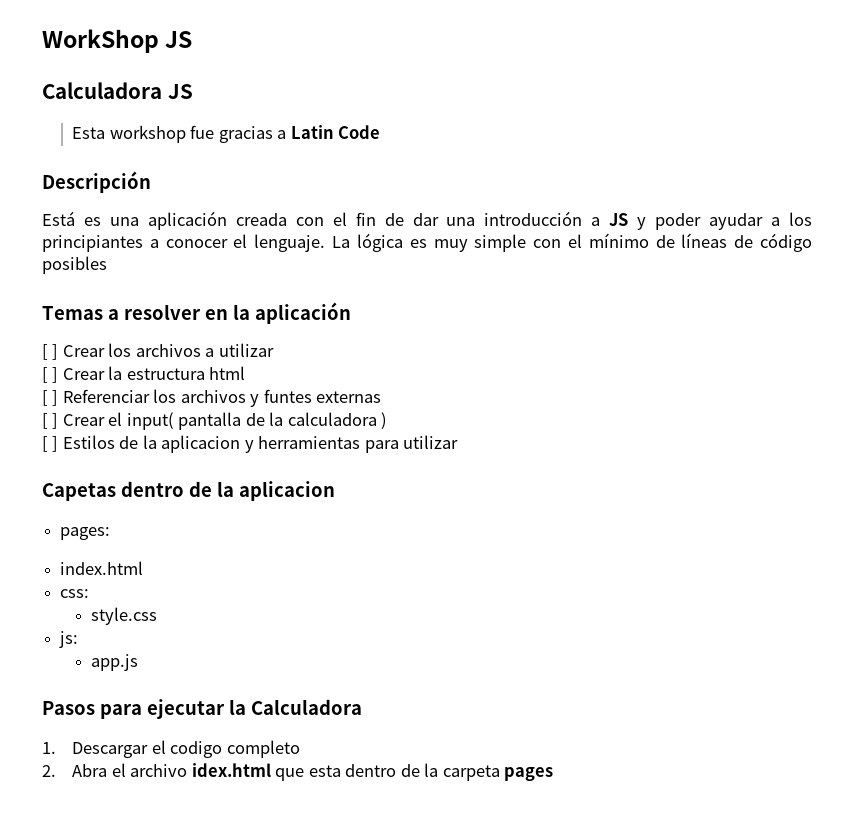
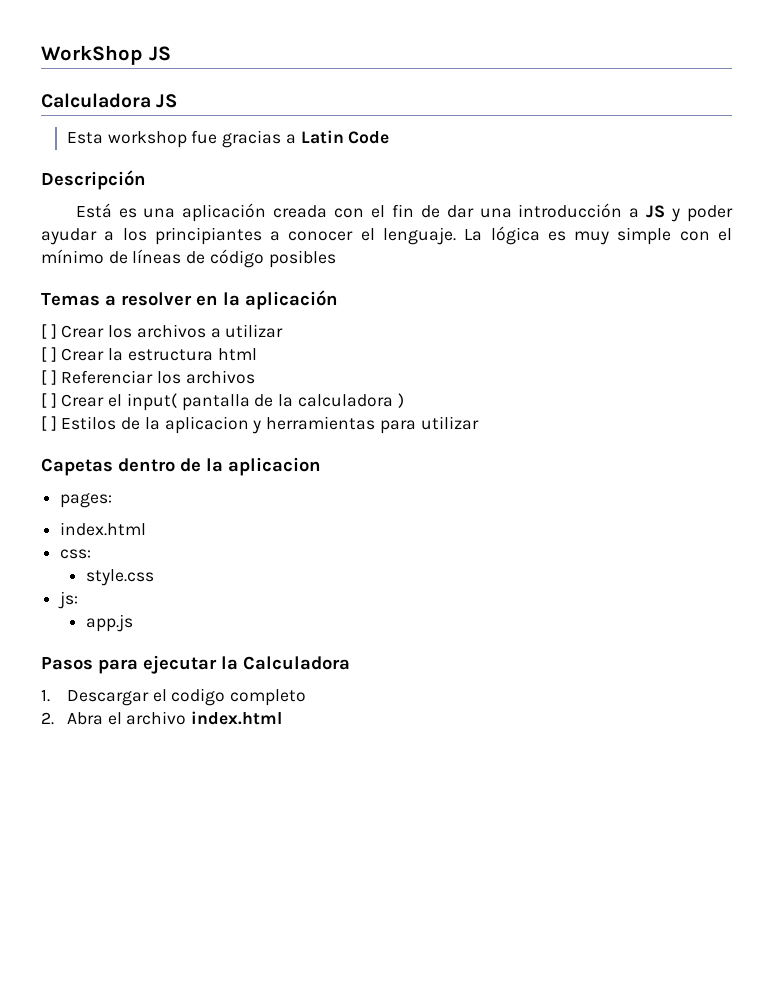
- [ ] Referenciar los archivos y funtes externas
+ [ ] Referenciar los archivos
- 2. Abra el archivo idex.html que esta dentro de la carpeta pages
+ 2. Abra el archivo index.html

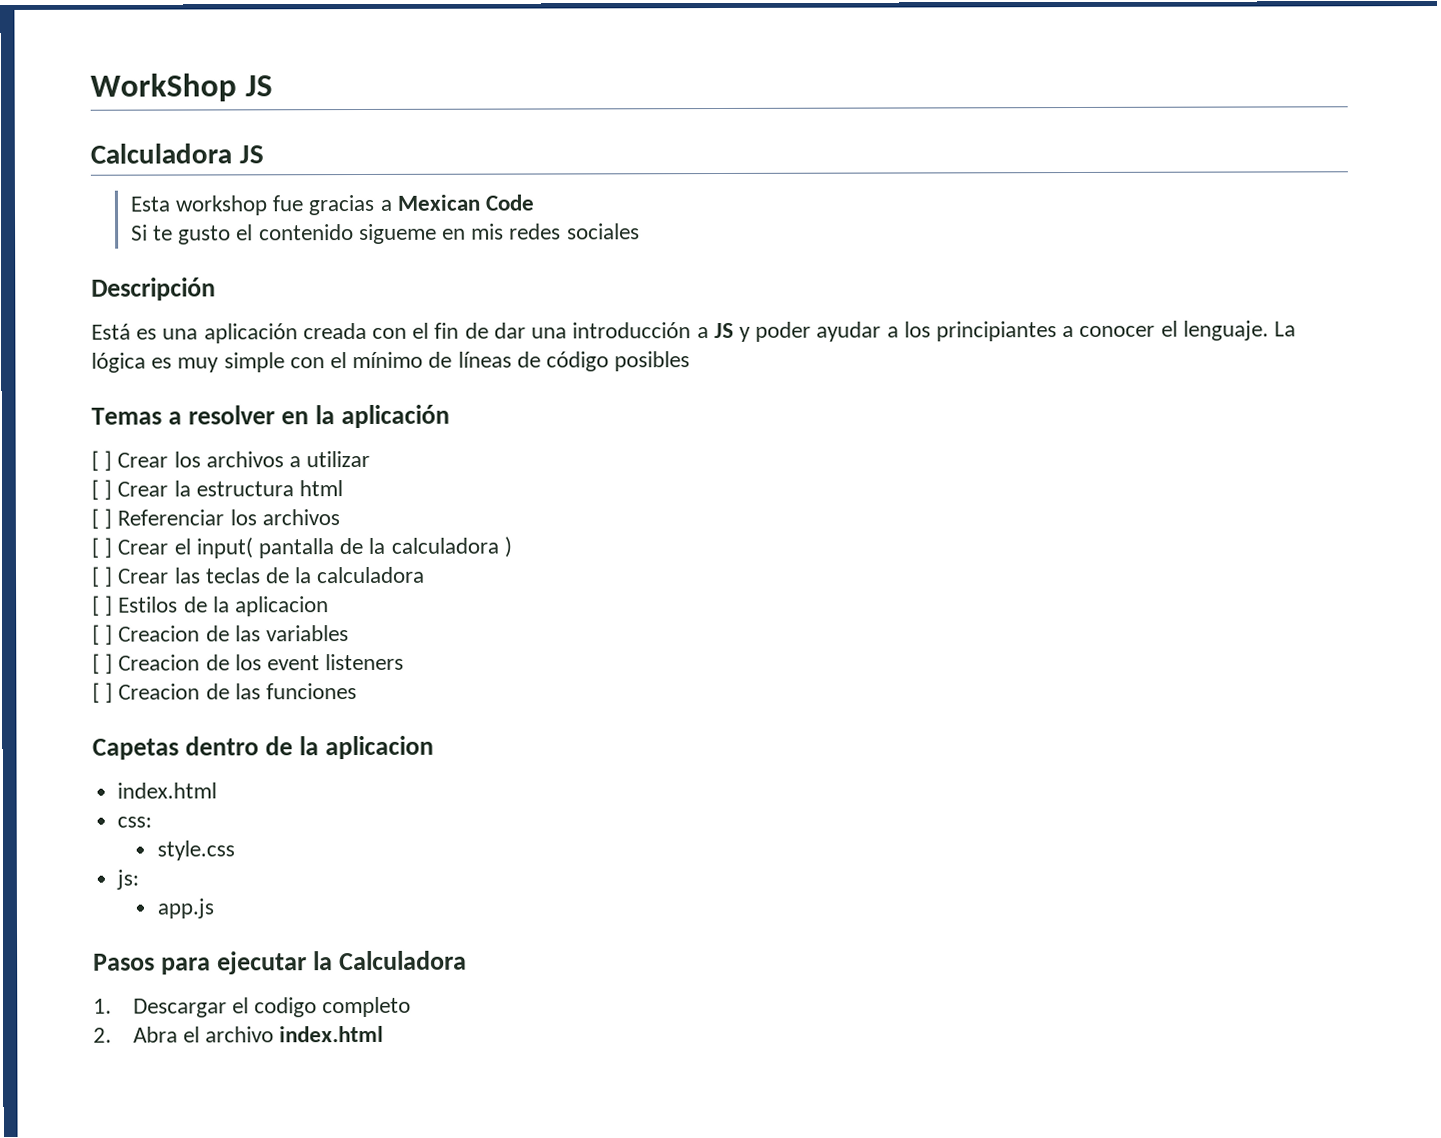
- Esta workshop fue gracias a Latin Code
+ Esta workshop fue gracias a Mexican Code
+ Si te gusto el contenido sigueme en mis redes sociales
+ [ ] Crear las teclas de la calculadora
- [ ] Estilos de la aplicacion y herramientas para utilizar
+ [ ] Estilos de la aplicacion
+ [ ] Creacion de las variables
+ [ ] Creacion de los event listeners
+ [ ] Creacion de las funciones
- pages:

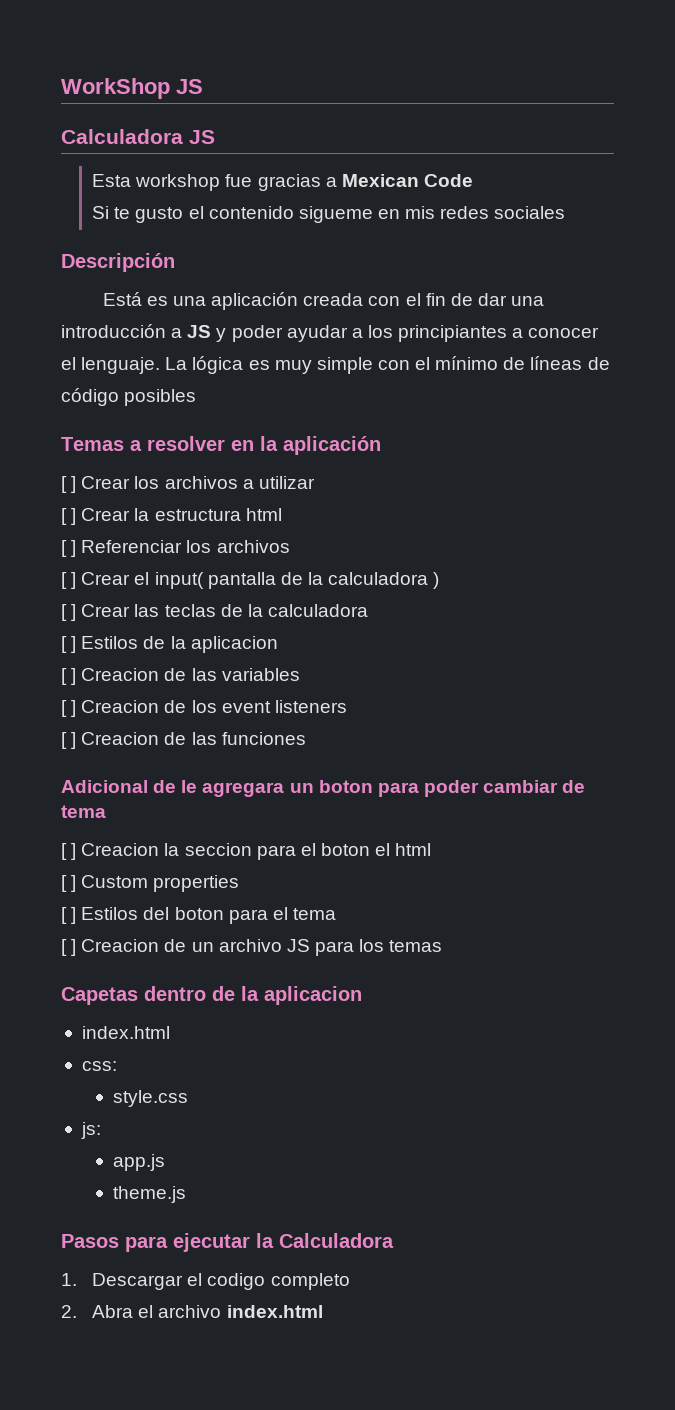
+ Adicional de le agregara un boton para poder cambiar de tema
+ [ ] Creacion la seccion para el boton el html
+ [ ] Custom properties
+ [ ] Estilos del boton para el tema
+ [ ] Creacion de un archivo JS para los temas
+ theme.js

